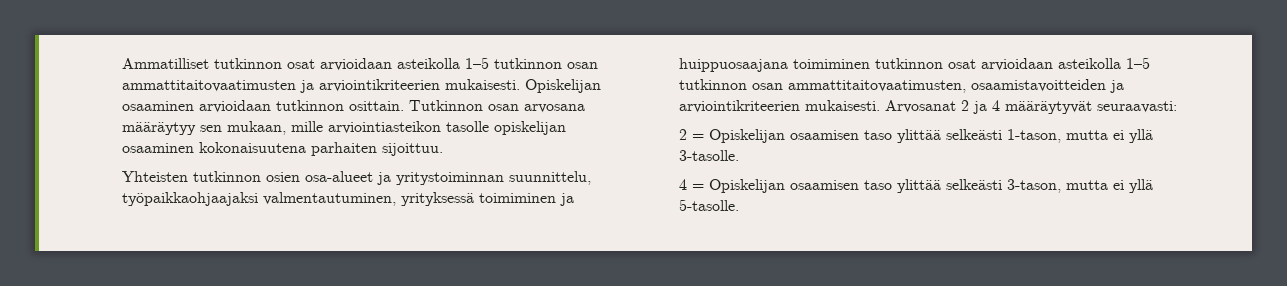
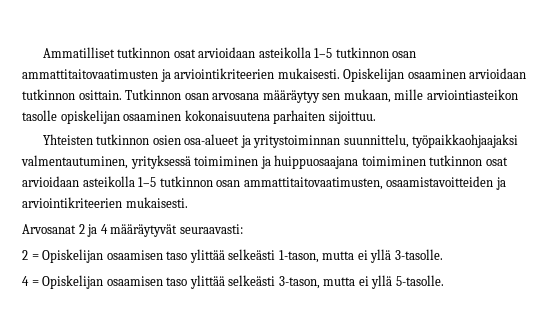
- Yhteisten tutkinnon osien osa-alueet ja yritystoiminnan suunnittelu, työpaikkaohjaajaksi valmentautuminen, yrityksessä toimiminen ja huippuosaajana toimiminen tutkinnon osat arvioidaan asteikolla 1–5 tutkinnon osan ammattitaitovaatimusten, osaamistavoitteiden ja arviointikriteerien mukaisesti. Arvosanat 2 ja 4 määräytyvät seuraavasti:
+ Yhteisten tutkinnon osien osa-alueet ja yritystoiminnan suunnittelu, työpaikkaohjaajaksi valmentautuminen, yrityksessä toimiminen ja huippuosaajana toimiminen tutkinnon osat arvioidaan asteikolla 1–5 tutkinnon osan ammattitaitovaatimusten, osaamistavoitteiden ja arviointikriteerien mukaisesti.
+ Arvosanat 2 ja 4 määräytyvät seuraavasti:

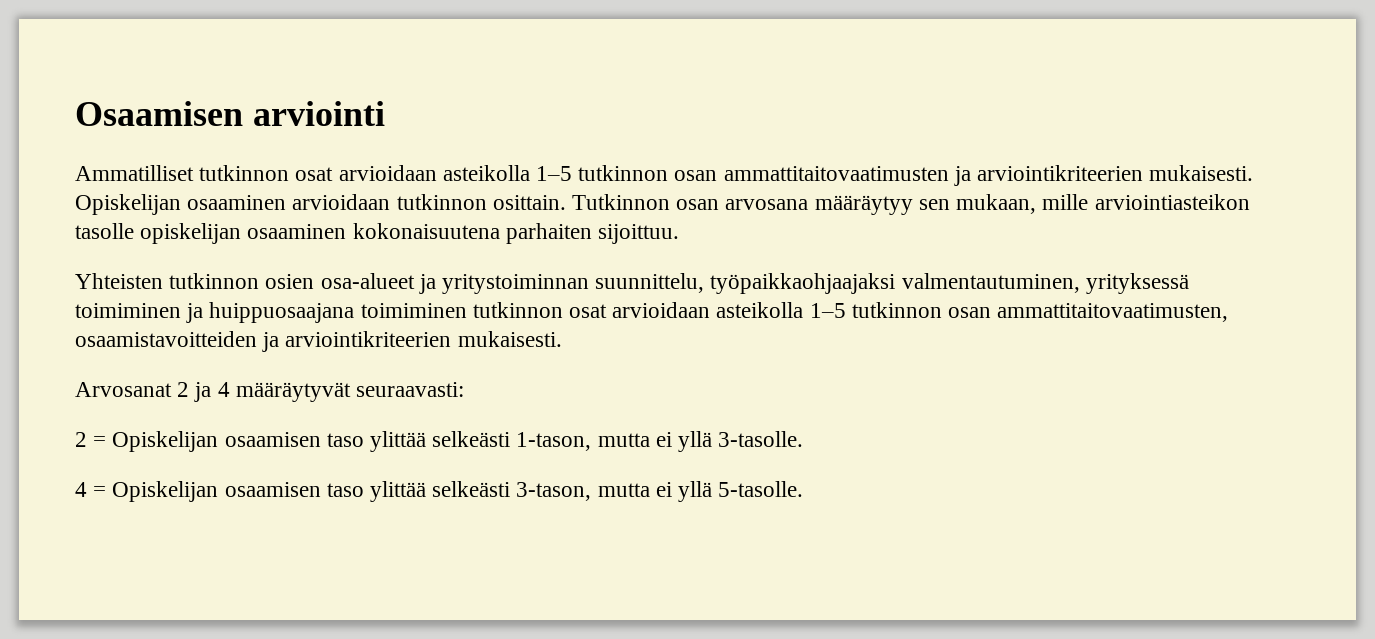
+ Osaamisen arviointi

